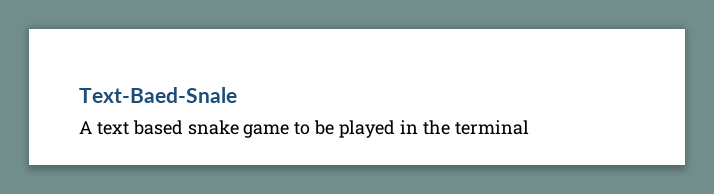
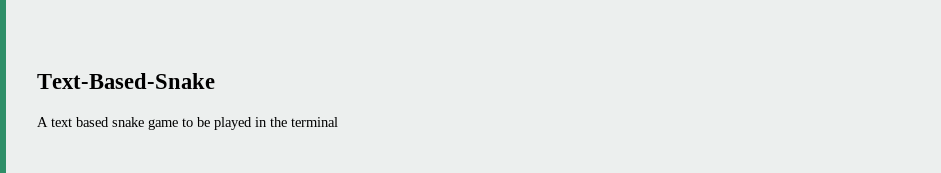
- Text-Baed-Snale
+ Text-Based-Snake

